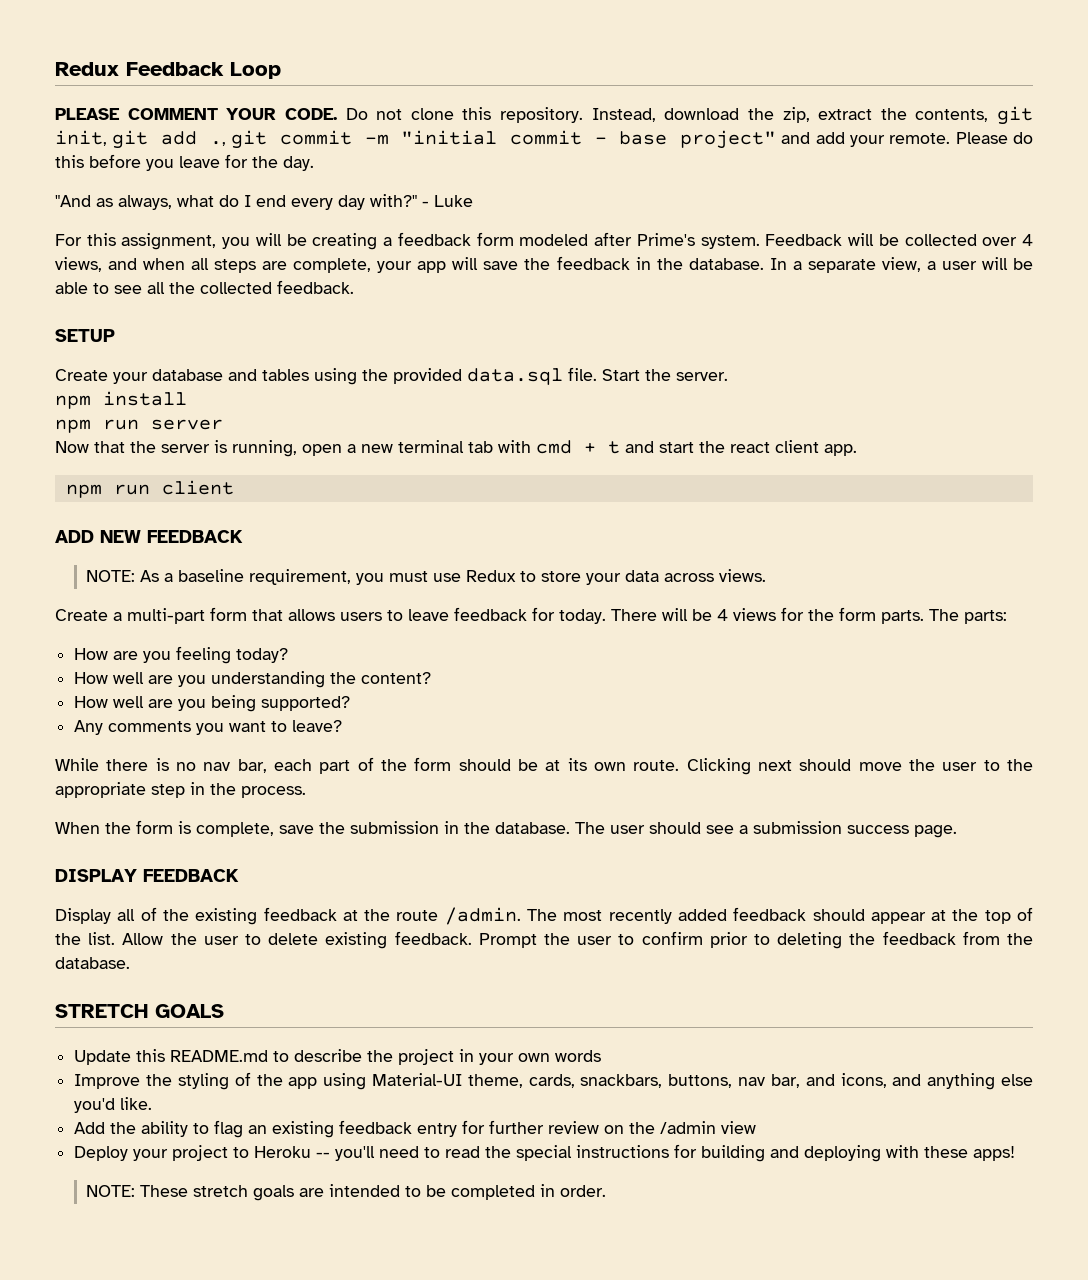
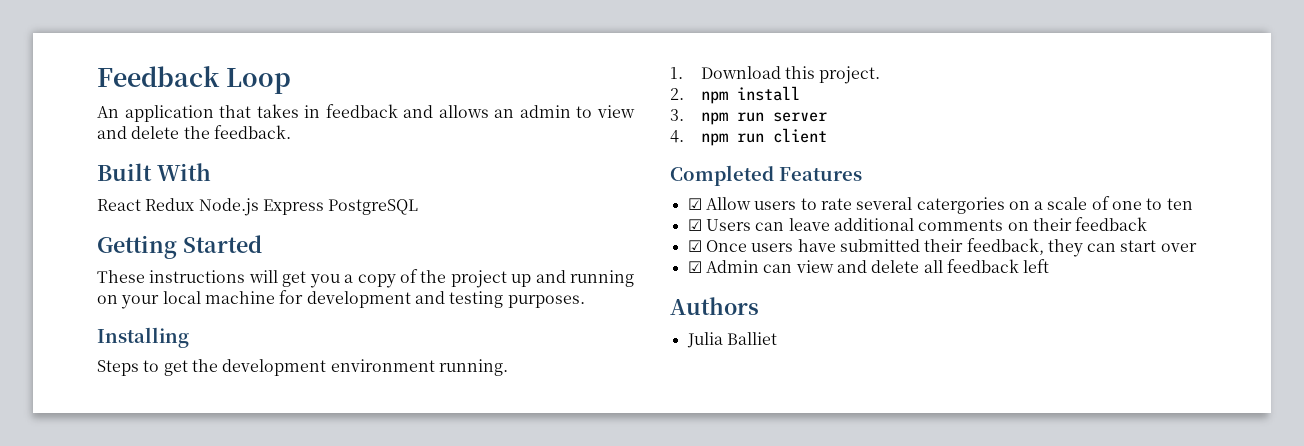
- Redux Feedback Loop
+ Feedback Loop
- PLEASE COMMENT YOUR CODE. Do not clone this repository. Instead, download the zip, extract the contents, git init, git add ., git commit -m "initial commit - base project" and add your remote. Please do this before you leave for the day.
- "And as always, what do I end every day with?" - Luke
- For this assignment, you will be creating a feedback form modeled after Prime's system. Feedback will be collected over 4 views, and when all steps are complete, your app will save the feedback in the database. In a separate view, a user will be able to see all the collected feedback.
- SETUP
- Create your database and tables using the provided data.sql file. Start the server.
- npm install
+ An application that takes in feedback and allows an admin to view and delete the feedback.
+ Built With
+ React Redux Node.js Express PostgreSQL
+ Getting Started
+ These instructions will get you a copy of the project up and running on your local machine for development and testing purposes.
+ Installing
+ Steps to get the development environment running.
+ 1. Download this project.
+ 2. npm install
- npm run server
+ 3. npm run server
- Now that the server is running, open a new terminal tab with cmd + t and start the react client app.
- npm run client
- ADD NEW FEEDBACK
- NOTE: As a baseline requirement, you must use Redux to store your data across views.
- Create a multi-part form that allows users to leave feedback for today. There will be 4 views for the form parts. The parts:
- How are you feeling today?
- How well are you understanding the content?
- How well are you being supported?
- Any comments you want to leave?
- While there is no nav bar, each part of the form should be at its own route. Clicking next should move the user to the appropriate step in the process.
- When the form is complete, save the submission in the database. The user should see a submission success page.
- DISPLAY FEEDBACK
- Display all of the existing feedback at the route /admin. The most recently added feedback should appear at the top of the list. Allow the user to delete existing feedback. Prompt the user to confirm prior to deleting the feedback from the database.
- STRETCH GOALS
- Update this README.md to describe the project in your own words
- Improve the styling of the app using Material-UI theme, cards, snackbars, buttons, nav bar, and icons, and anything else you'd like.
- Add the ability to flag an existing feedback entry for further review on the /admin view
- Deploy your project to Heroku -- you'll need to read the special instructions for building and deploying with these apps!
- NOTE: These stretch goals are intended to be completed in order.
+ 4. npm run client
+ Completed Features
+ ☑ Allow users to rate several catergories on a scale of one to ten
+ ☑ Users can leave additional comments on their feedback
+ ☑ Once users have submitted their feedback, they can start over
+ ☑ Admin can view and delete all feedback left
+ Authors
+ Julia Balliet

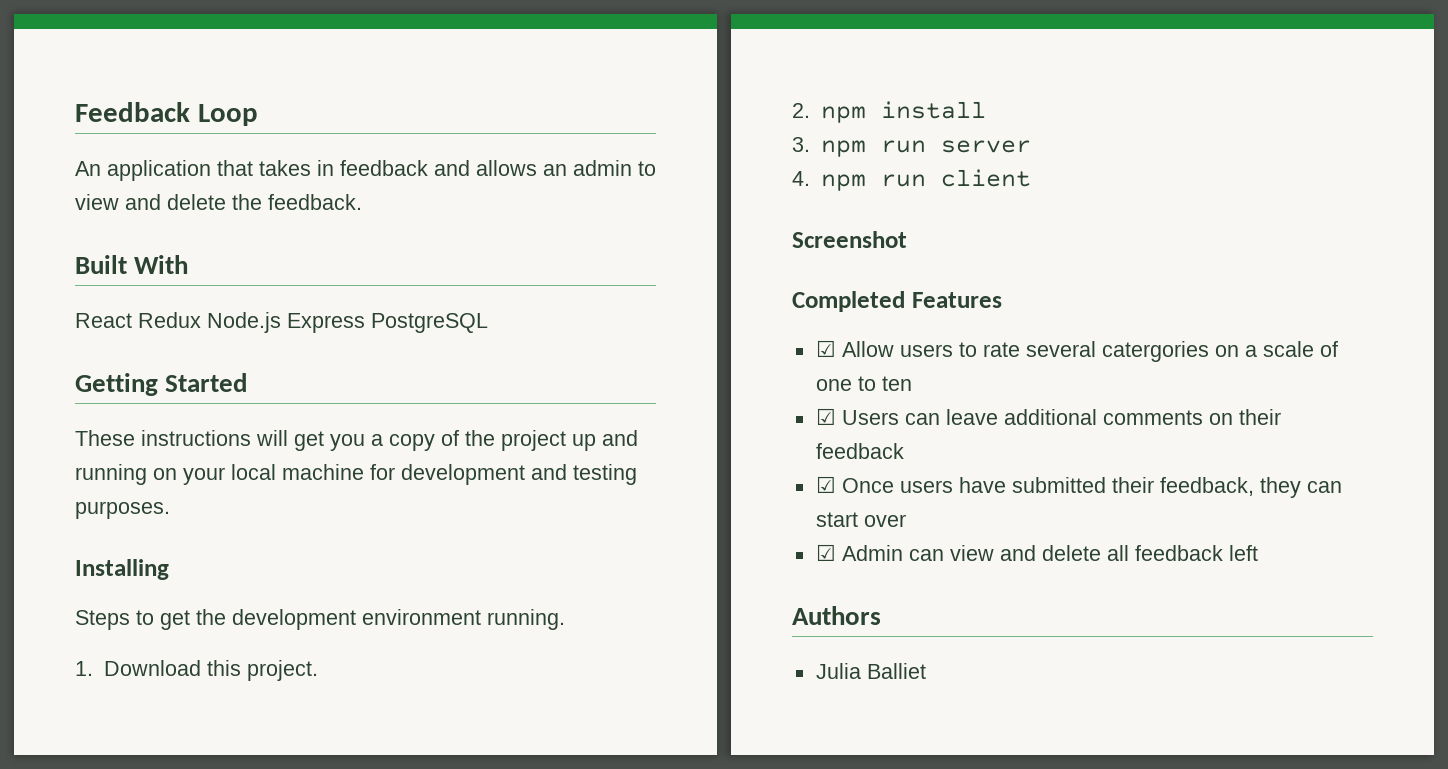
+ Screenshot

